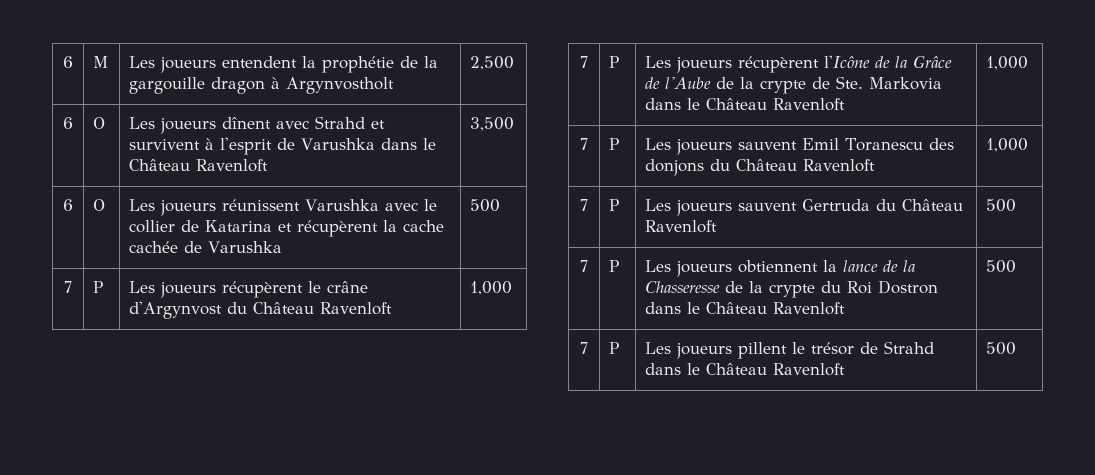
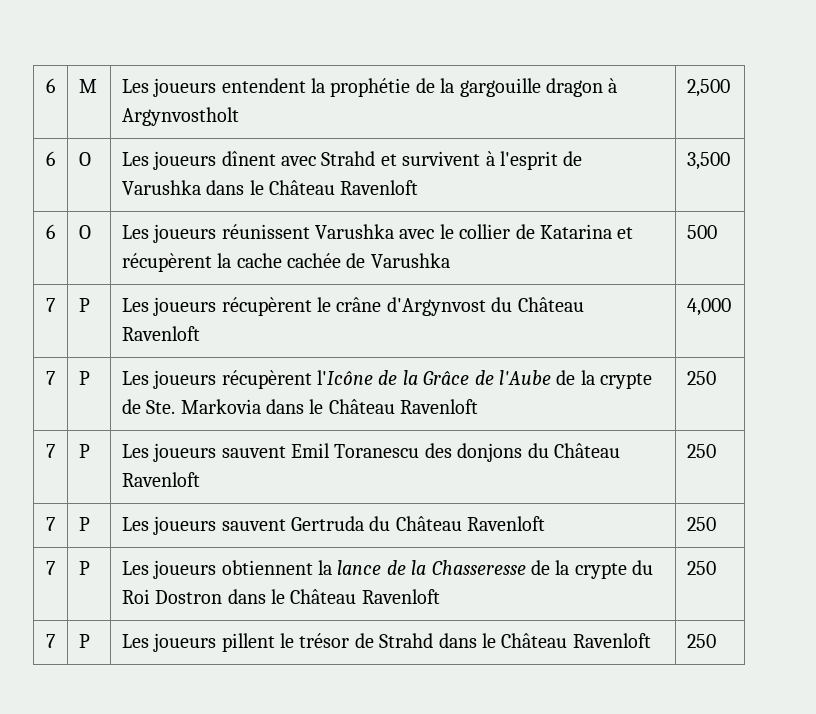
- 7 | P | Les joueurs récupèrent le crâne d'Argynvost du Château Ravenloft | 1,000
+ 7 | P | Les joueurs récupèrent le crâne d'Argynvost du Château Ravenloft | 4,000
- 7 | P | Les joueurs récupèrent l'Icône de la Grâce de l'Aube de la crypte de Ste. Markovia dans le Château Ravenloft | 1,000
+ 7 | P | Les joueurs récupèrent l'Icône de la Grâce de l'Aube de la crypte de Ste. Markovia dans le Château Ravenloft | 250
- 7 | P | Les joueurs sauvent Emil Toranescu des donjons du Château Ravenloft | 1,000
+ 7 | P | Les joueurs sauvent Emil Toranescu des donjons du Château Ravenloft | 250
- 7 | P | Les joueurs sauvent Gertruda du Château Ravenloft | 500
+ 7 | P | Les joueurs sauvent Gertruda du Château Ravenloft | 250
- 7 | P | Les joueurs obtiennent la lance de la Chasseresse de la crypte du Roi Dostron dans le Château Ravenloft | 500
+ 7 | P | Les joueurs obtiennent la lance de la Chasseresse de la crypte du Roi Dostron dans le Château Ravenloft | 250
- 7 | P | Les joueurs pillent le trésor de Strahd dans le Château Ravenloft | 500
+ 7 | P | Les joueurs pillent le trésor de Strahd dans le Château Ravenloft | 250

